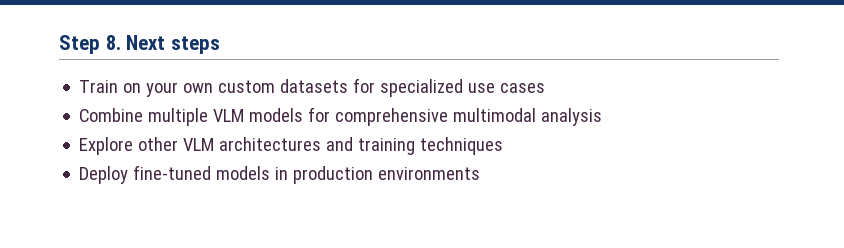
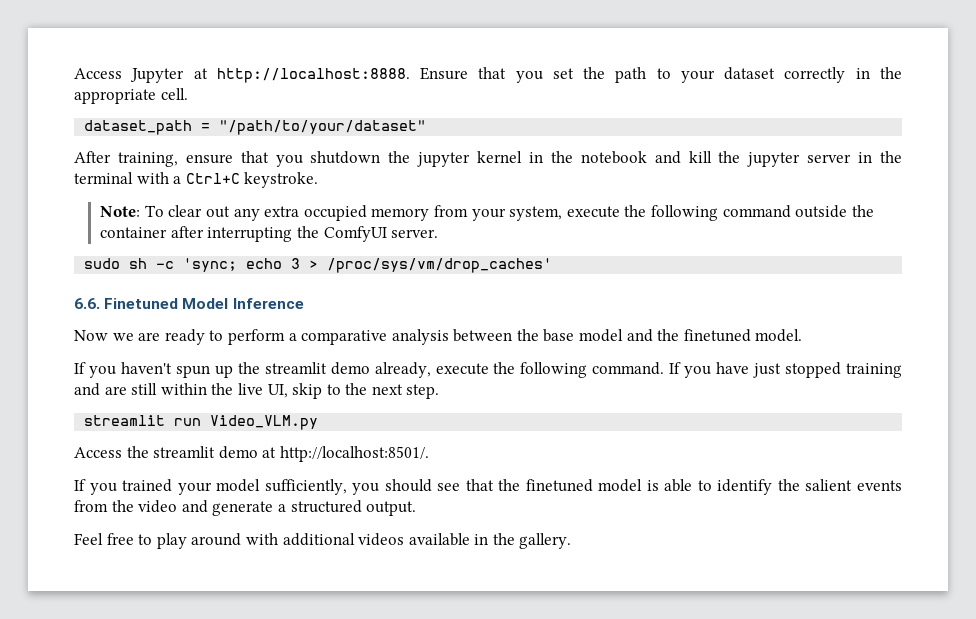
- Step 8. Next steps
- Train on your own custom datasets for specialized use cases
- Combine multiple VLM models for comprehensive multimodal analysis
- Explore other VLM architectures and training techniques
- Deploy fine-tuned models in production environments
+ Access Jupyter at http://localhost:8888. Ensure that you set the path to your dataset correctly in the appropriate cell.
+ dataset_path = "/path/to/your/dataset"
+ After training, ensure that you shutdown the jupyter kernel in the notebook and kill the jupyter server in the terminal with a Ctrl+C keystroke.
+ Note: To clear out any extra occupied memory from your system, execute the following command outside the container after interrupting the ComfyUI server.
+ sudo sh -c 'sync; echo 3 > /proc/sys/vm/drop_caches'
+ 6.6. Finetuned Model Inference
+ Now we are ready to perform a comparative analysis between the base model and the finetuned model.
+ If you haven't spun up the streamlit demo already, execute the following command. If you have just stopped training and are still within the live UI, skip to the next step.
+ streamlit run Video_VLM.py
+ Access the streamlit demo at http://localhost:8501/.
+ If you trained your model sufficiently, you should see that the finetuned model is able to identify the salient events from the video and generate a structured output.
+ Feel free to play around with additional videos available in the gallery.

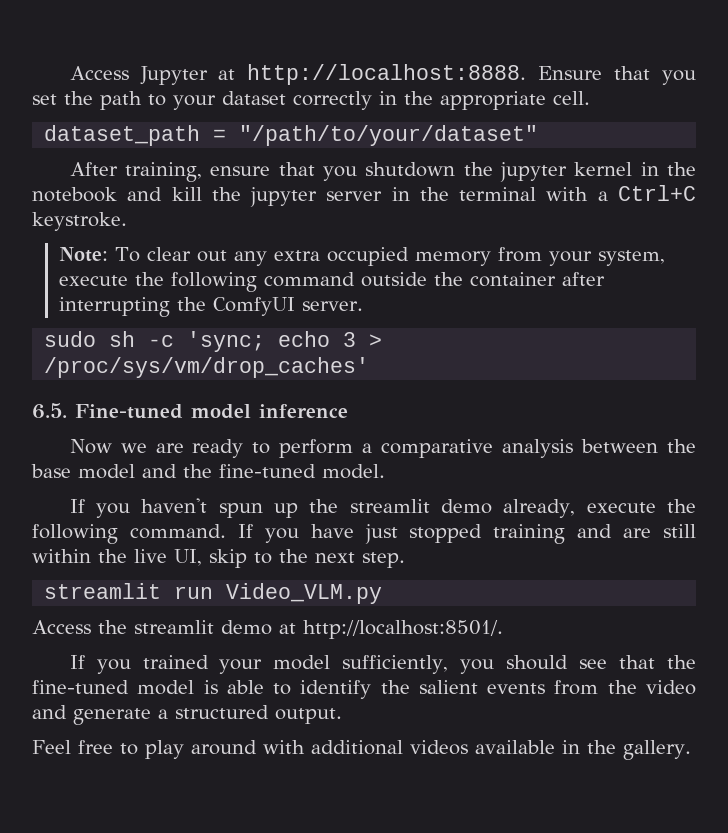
- 6.6. Finetuned Model Inference
+ 6.5. Fine-tuned model inference
- Now we are ready to perform a comparative analysis between the base model and the finetuned model.
+ Now we are ready to perform a comparative analysis between the base model and the fine-tuned model.
- If you trained your model sufficiently, you should see that the finetuned model is able to identify the salient events from the video and generate a structured output.
+ If you trained your model sufficiently, you should see that the fine-tuned model is able to identify the salient events from the video and generate a structured output.

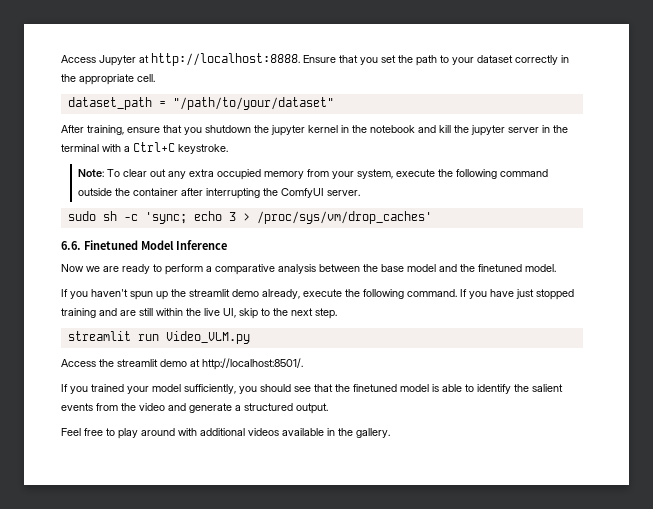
- 6.5. Fine-tuned model inference
+ 6.6. Finetuned Model Inference
- Now we are ready to perform a comparative analysis between the base model and the fine-tuned model.
+ Now we are ready to perform a comparative analysis between the base model and the finetuned model.
- If you trained your model sufficiently, you should see that the fine-tuned model is able to identify the salient events from the video and generate a structured output.
+ If you trained your model sufficiently, you should see that the finetuned model is able to identify the salient events from the video and generate a structured output.

